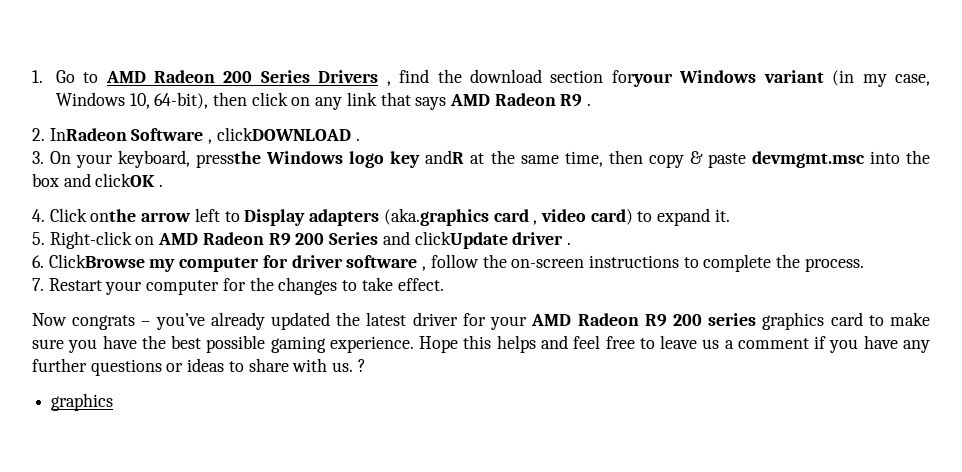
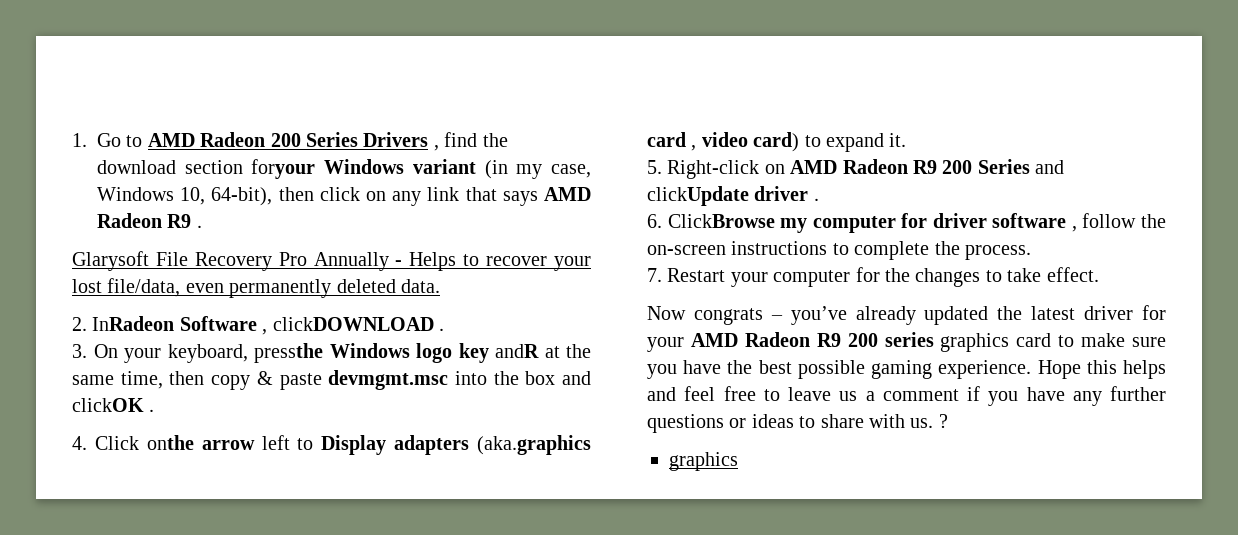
+ Glarysoft File Recovery Pro Annually - Helps to recover your lost file/data, even permanently deleted data.

